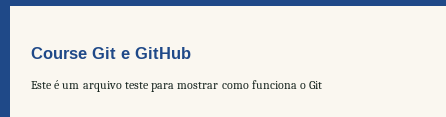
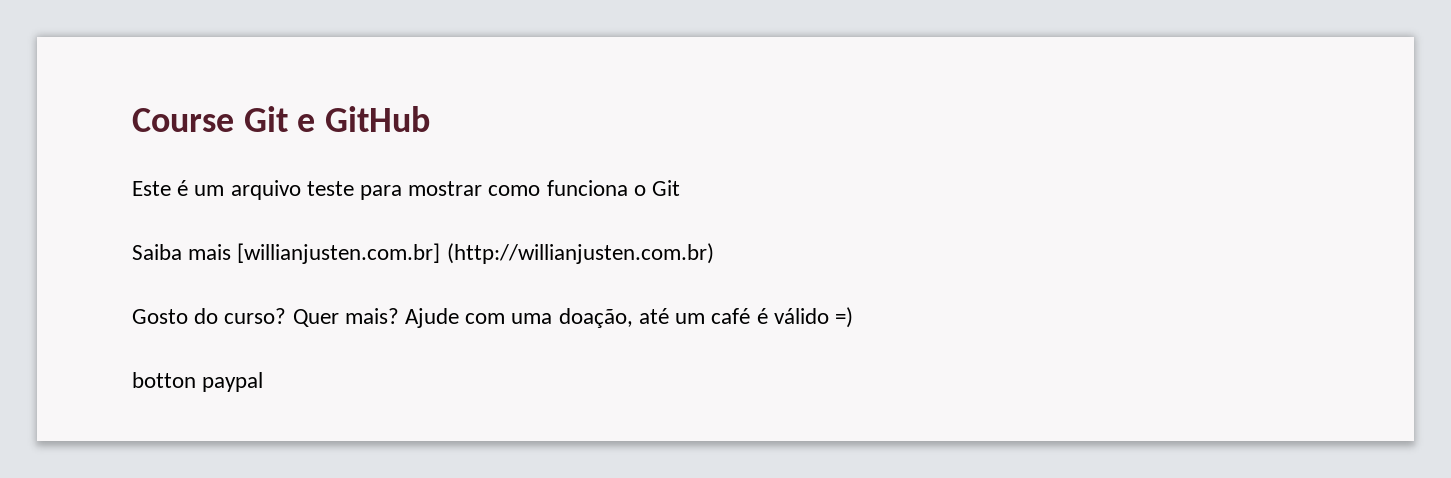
+ Saiba mais [willianjusten.com.br] (http://willianjusten.com.br)
+ Gosto do curso? Quer mais? Ajude com uma doação, até um café é válido =)
+ botton paypal

